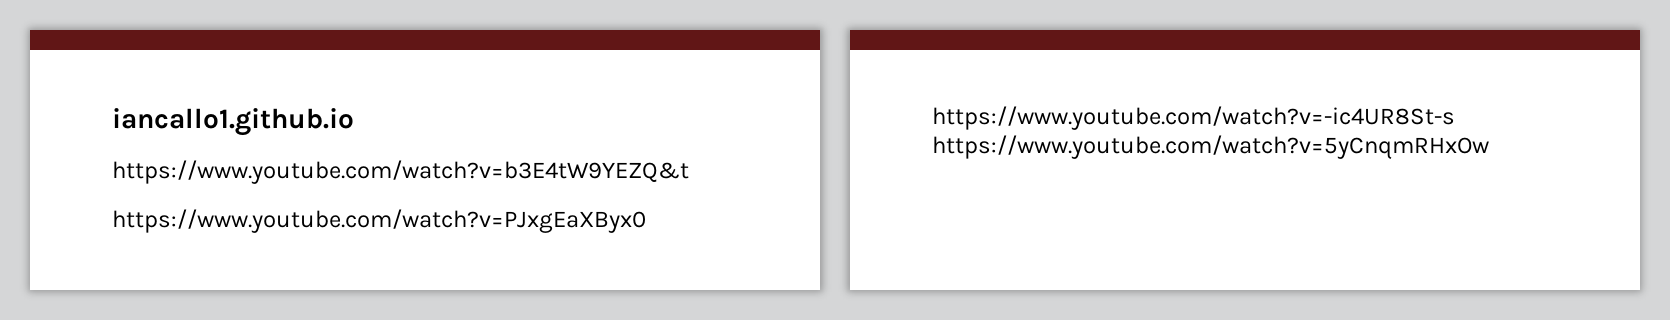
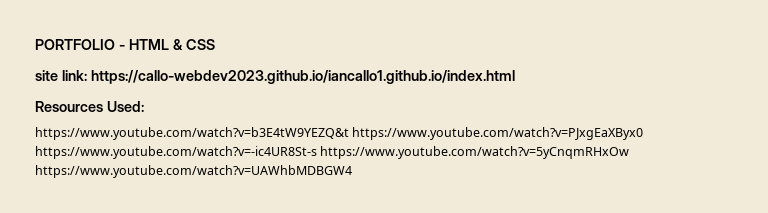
- iancallo1.github.io
+ PORTFOLIO - HTML & CSS
+ site link: https://callo-webdev2023.github.io/iancallo1.github.io/index.html
+ Resources Used:
- https://www.youtube.com/watch?v=b3E4tW9YEZQ&t
- https://www.youtube.com/watch?v=PJxgEaXByx0 https://www.youtube.com/watch?v=-ic4UR8St-s https://www.youtube.com/watch?v=5yCnqmRHxOw
+ https://www.youtube.com/watch?v=b3E4tW9YEZQ&t https://www.youtube.com/watch?v=PJxgEaXByx0 https://www.youtube.com/watch?v=-ic4UR8St-s https://www.youtube.com/watch?v=5yCnqmRHxOw https://www.youtube.com/watch?v=UAWhbMDBGW4

